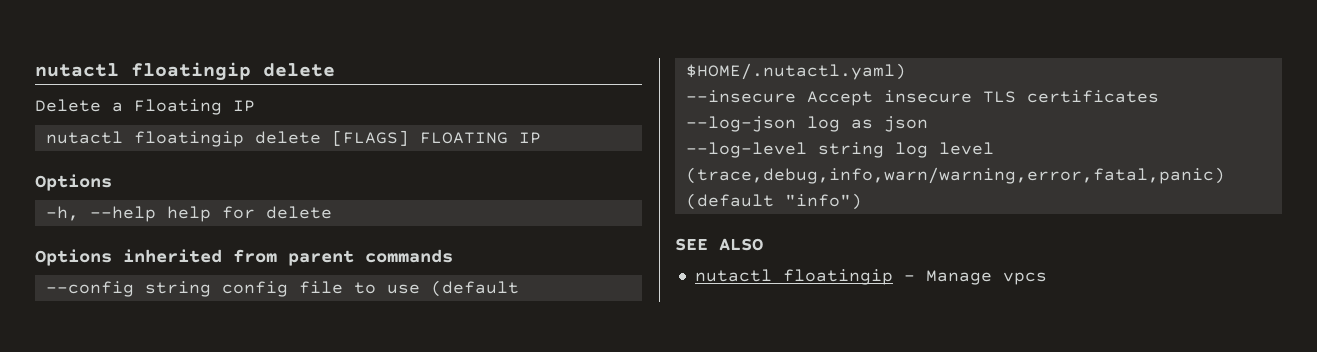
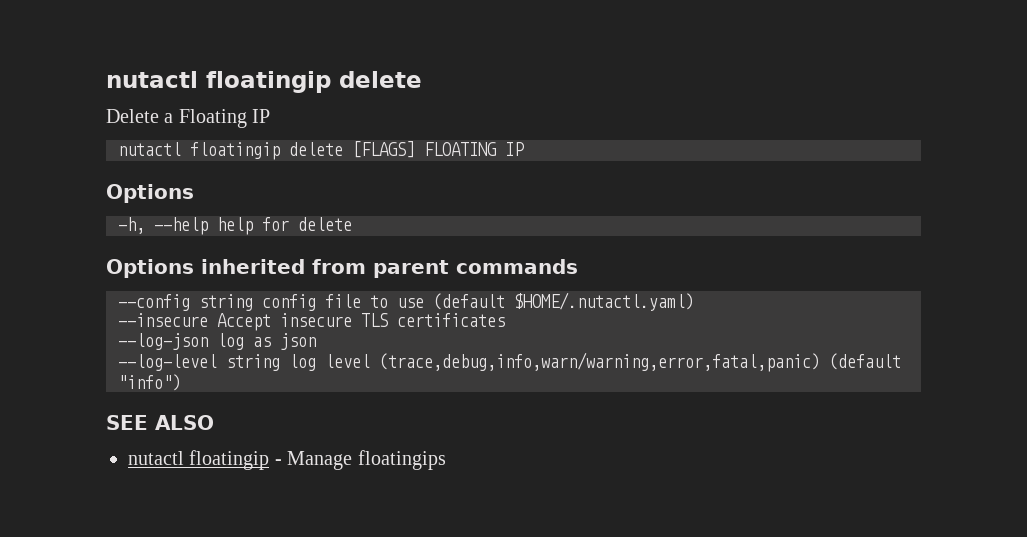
- nutactl floatingip - Manage vpcs
+ nutactl floatingip - Manage floatingips

